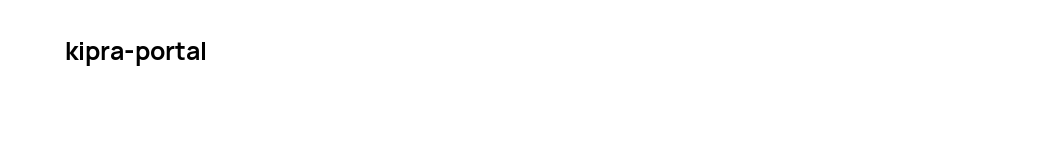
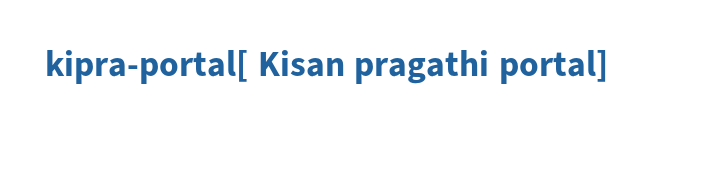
- kipra-portal
+ kipra-portal[ Kisan pragathi portal]

